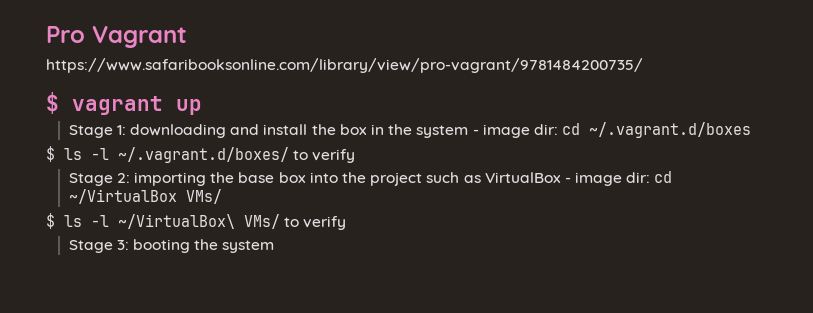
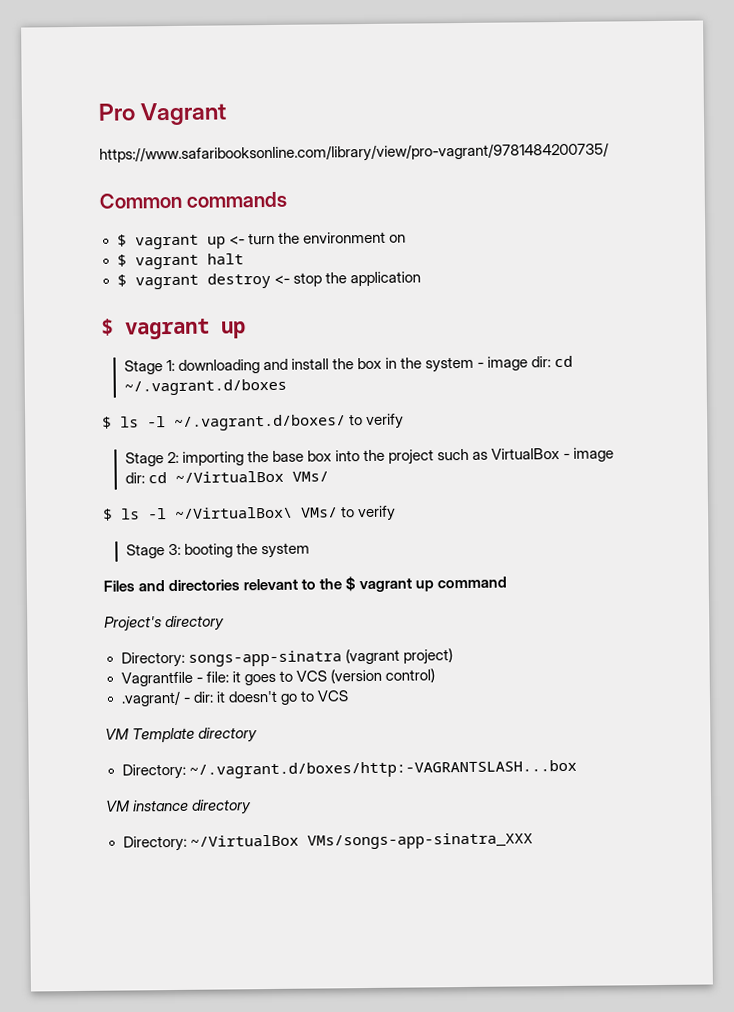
+ Common commands
+ $ vagrant up <- turn the environment on
+ $ vagrant halt
+ $ vagrant destroy <- stop the application
+ Files and directories relevant to the $ vagrant up command
+ Project's directory
+ Directory: songs-app-sinatra (vagrant project)
+ Vagrantfile - file: it goes to VCS (version control)
+ .vagrant/ - dir: it doesn't go to VCS
+ VM Template directory
+ Directory: ~/.vagrant.d/boxes/http:-VAGRANTSLASH...box
+ VM instance directory
+ Directory: ~/VirtualBox VMs/songs-app-sinatra_XXX

